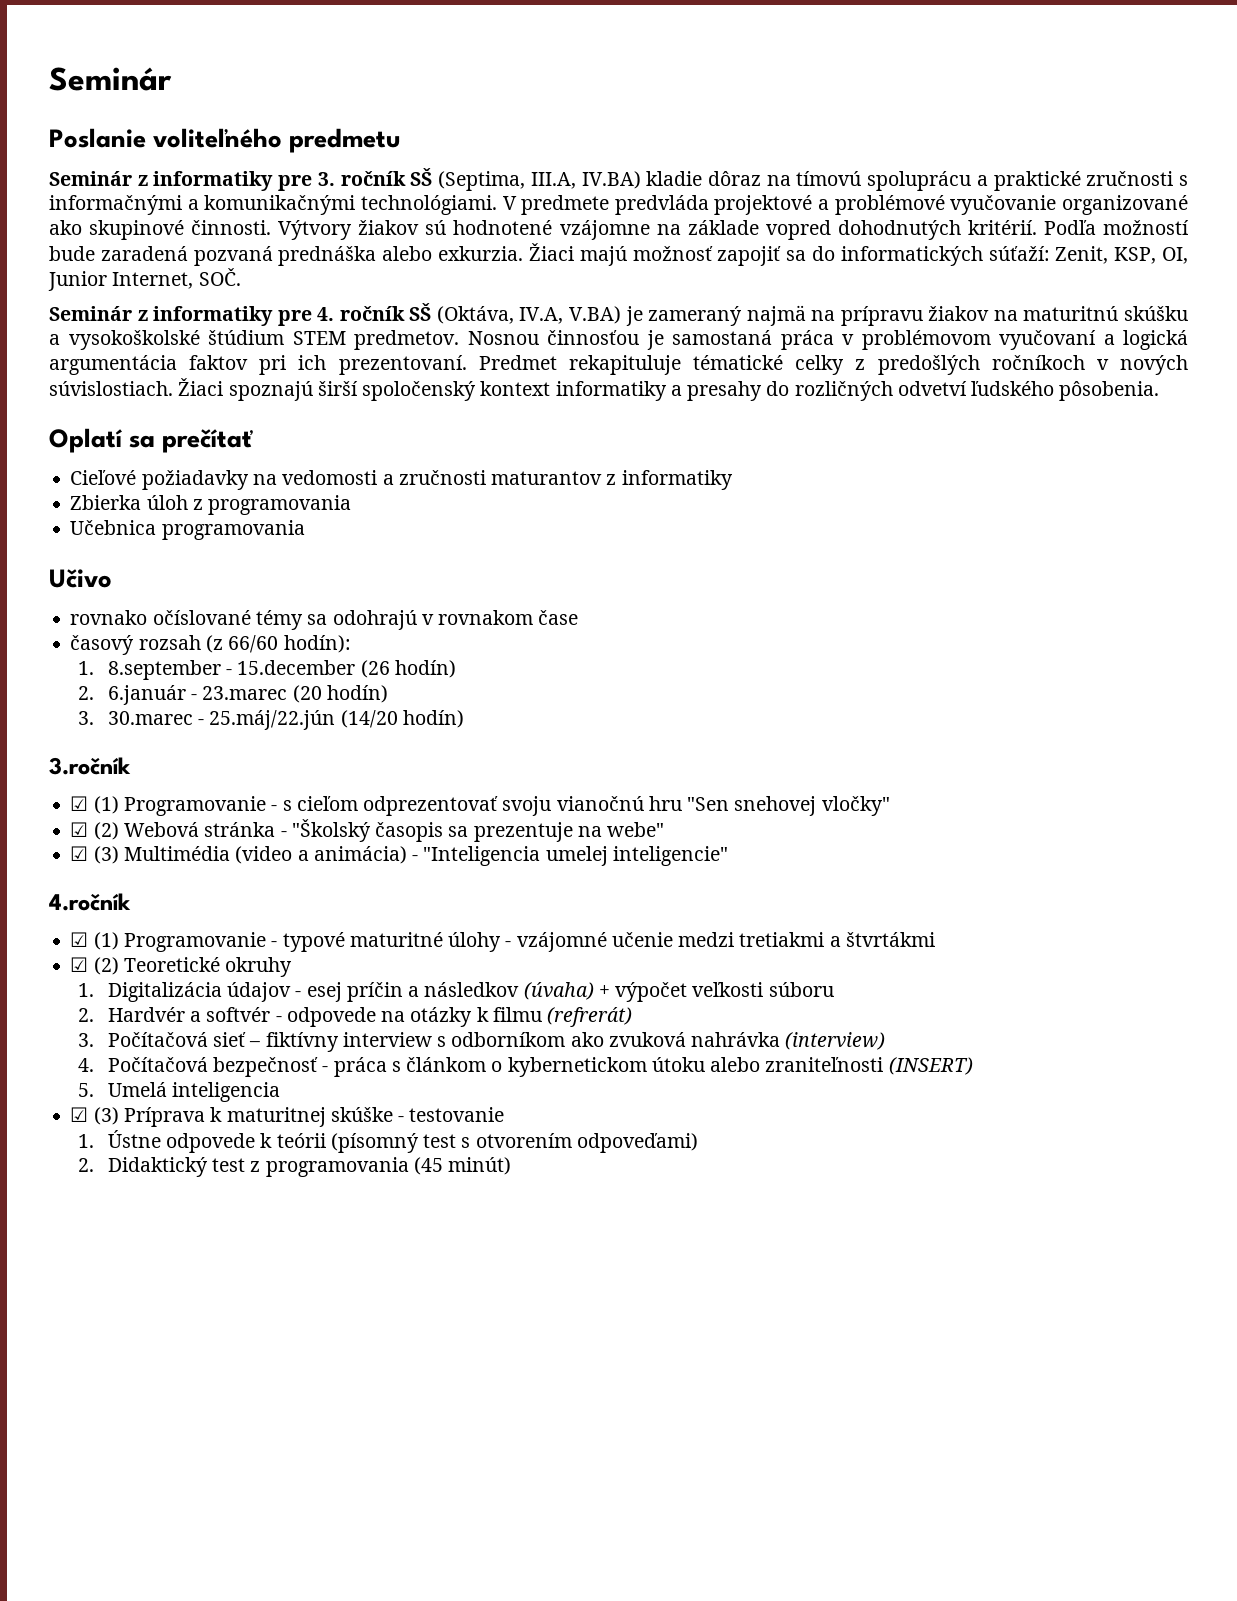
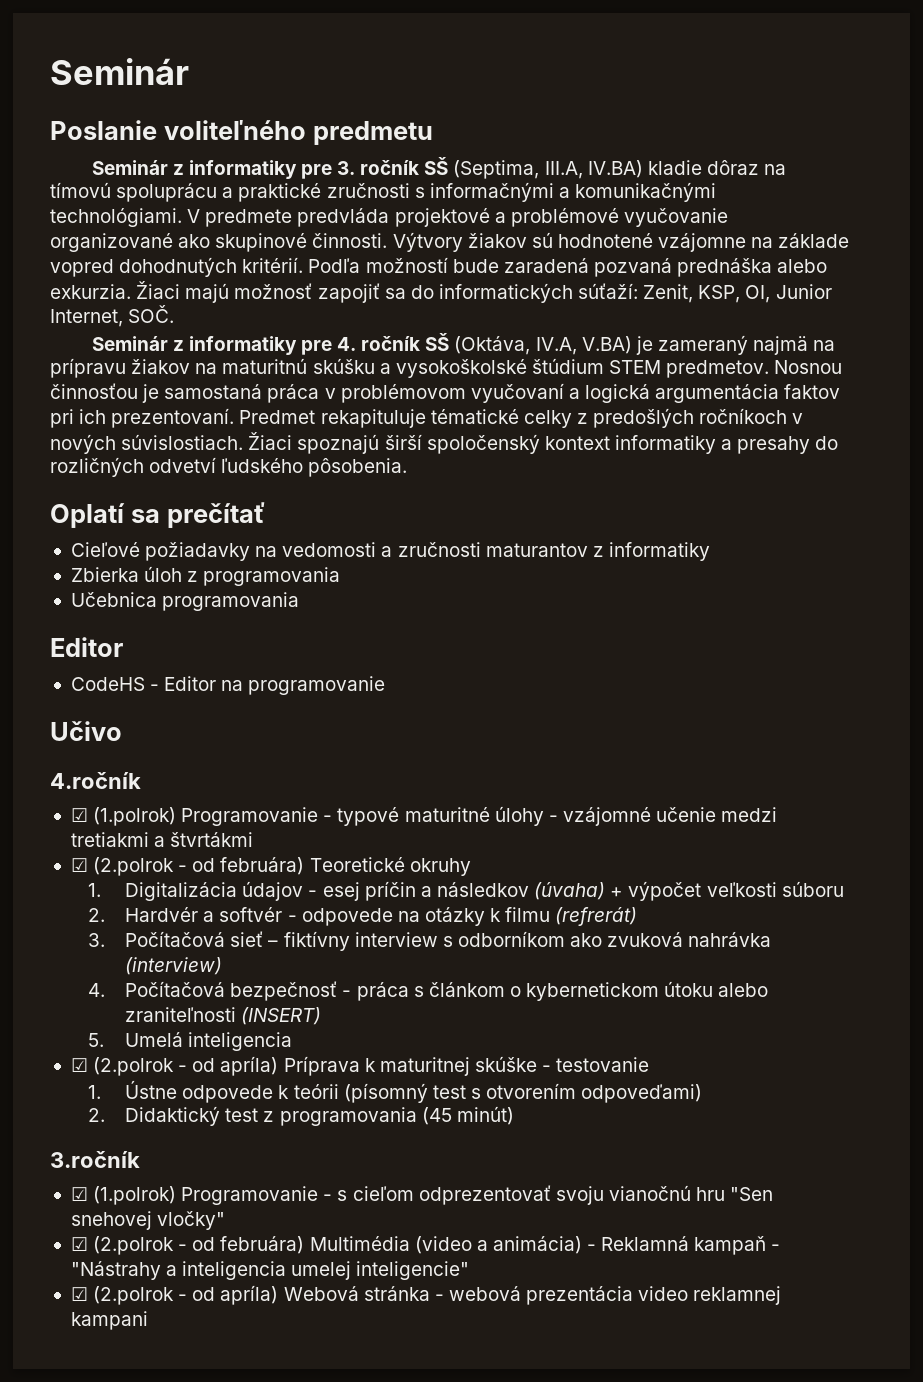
  Učebnica programovania
+ Editor
+ CodeHS - Editor na programovanie
  Učivo
- rovnako očíslované témy sa odohrajú v rovnakom čase
- časový rozsah (z 66/60 hodín):
- 1. 8.september - 15.december (26 hodín)
- 2. 6.január - 23.marec (20 hodín)
- 3. 30.marec - 25.máj/22.jún (14/20 hodín)
- 3.ročník
- ☑ (1) Programovanie - s cieľom odprezentovať svoju vianočnú hru "Sen snehovej vločky"
- ☑ (2) Webová stránka - "Školský časopis sa prezentuje na webe"
- ☑ (3) Multimédia (video a animácia) - "Inteligencia umelej inteligencie"
- ☑ (1) Programovanie - typové maturitné úlohy - vzájomné učenie medzi tretiakmi a štvrtákmi
+ ☑ (1.polrok) Programovanie - typové maturitné úlohy - vzájomné učenie medzi tretiakmi a štvrtákmi
- ☑ (2) Teoretické okruhy
+ ☑ (2.polrok - od februára) Teoretické okruhy
- ☑ (3) Príprava k maturitnej skúške - testovanie
+ ☑ (2.polrok - od apríla) Príprava k maturitnej skúške - testovanie
+ 3.ročník
+ ☑ (1.polrok) Programovanie - s cieľom odprezentovať svoju vianočnú hru "Sen snehovej vločky"
+ ☑ (2.polrok - od februára) Multimédia (video a animácia) - Reklamná kampaň - "Nástrahy a inteligencia umelej inteligencie"
+ ☑ (2.polrok - od apríla) Webová stránka - webová prezentácia video reklamnej kampani

